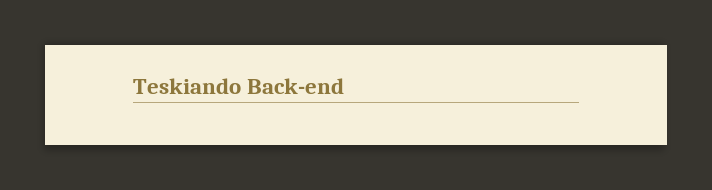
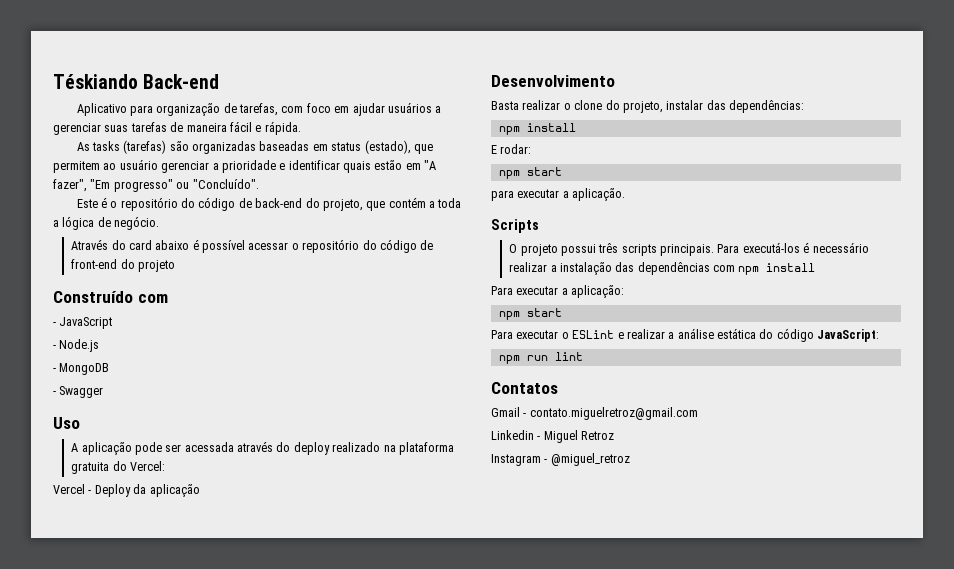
- Teskiando Back-end
+ Téskiando Back-end
+ Aplicativo para organização de tarefas, com foco em ajudar usuários a gerenciar suas tarefas de maneira fácil e rápida.
+ As tasks (tarefas) são organizadas baseadas em status (estado), que permitem ao usuário gerenciar a prioridade e identificar quais estão em "A fazer", "Em progresso" ou "Concluído".
+ Este é o repositório do código de back-end do projeto, que contém a toda a lógica de negócio.
+ Através do card abaixo é possível acessar o repositório do código de front-end do projeto
+ Construído com
+ - JavaScript
+ - Node.js
+ - MongoDB
+ - Swagger
+ Uso
+ A aplicação pode ser acessada através do deploy realizado na plataforma gratuita do Vercel:
+ Vercel - Deploy da aplicação
+ Desenvolvimento
+ Basta realizar o clone do projeto, instalar das dependências:
+ npm install
+ E rodar:
+ npm start
+ para executar a aplicação.
+ Scripts
+ O projeto possui três scripts principais. Para executá-los é necessário realizar a instalação das dependências com npm install
+ Para executar a aplicação:
+ npm start
+ Para executar o ESLint e realizar a análise estática do código JavaScript:
+ npm run lint
+ Contatos
+ Gmail - contato.miguelretroz@gmail.com
+ Linkedin - Miguel Retroz
+ Instagram - @miguel_retroz

